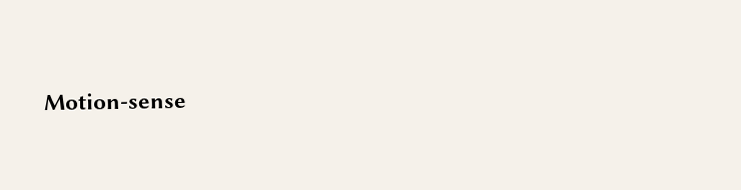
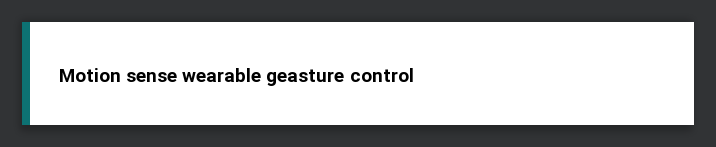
- Motion-sense
+ Motion sense wearable geasture control

